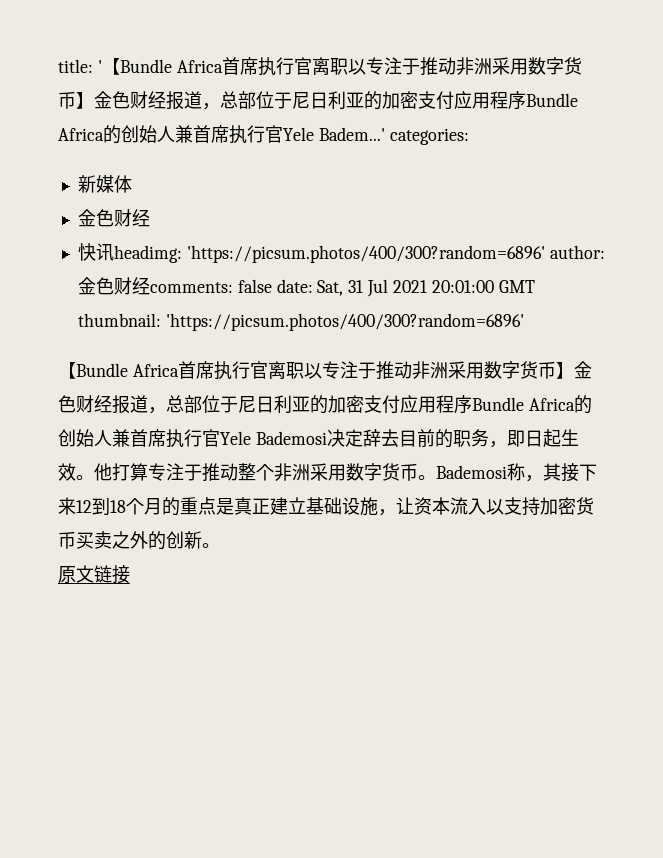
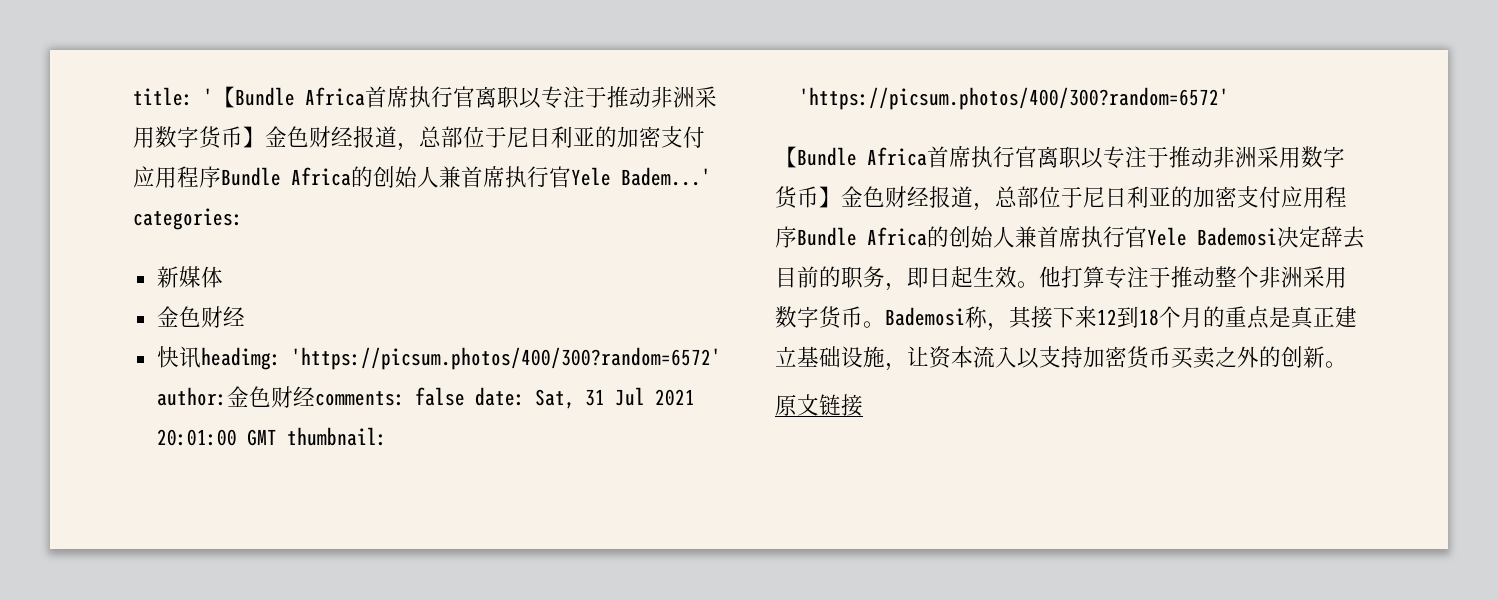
- 快讯headimg: 'https://picsum.photos/400/300?random=6896' author:金色财经comments: false date: Sat, 31 Jul 2021 20:01:00 GMT thumbnail: 'https://picsum.photos/400/300?random=6896'
+ 快讯headimg: 'https://picsum.photos/400/300?random=6572' author:金色财经comments: false date: Sat, 31 Jul 2021 20:01:00 GMT thumbnail: 'https://picsum.photos/400/300?random=6572'

